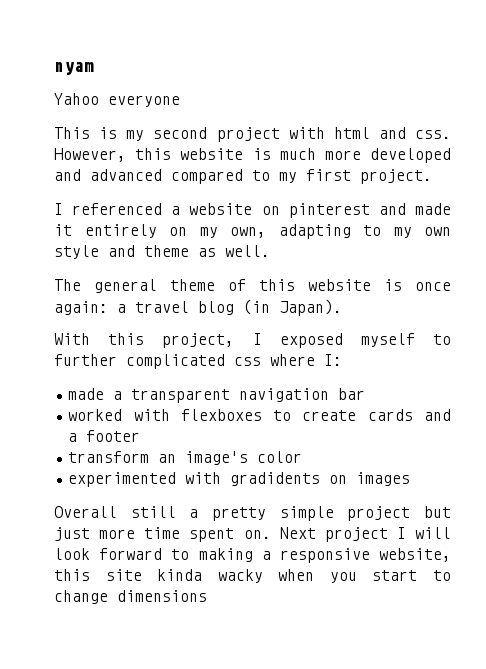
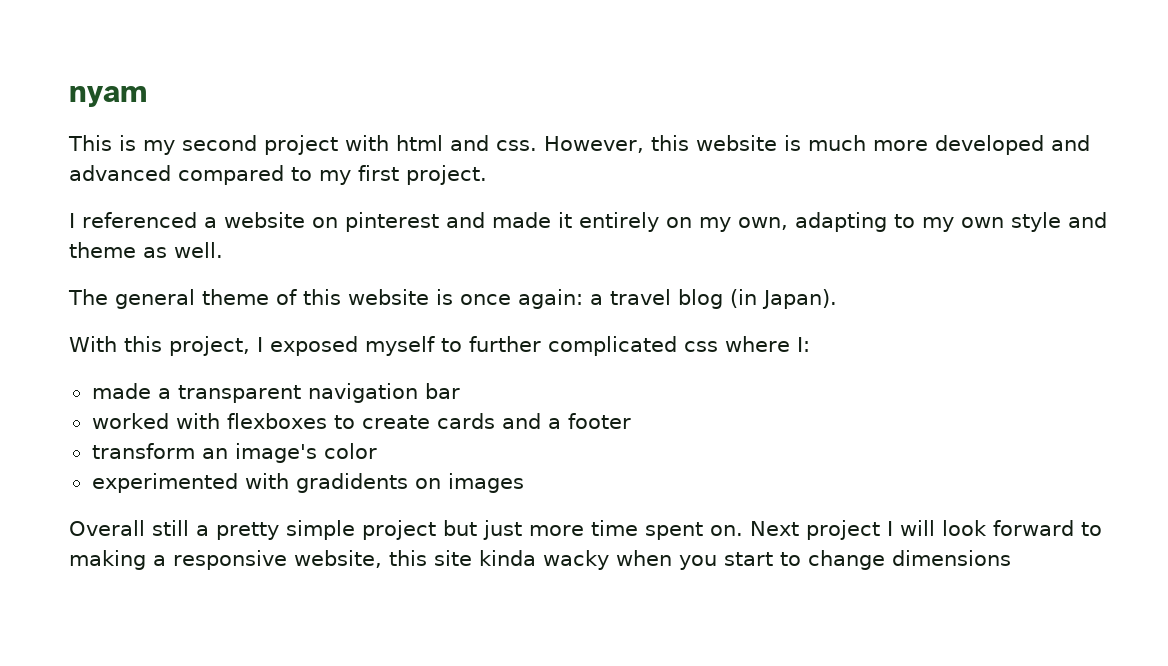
- Yahoo everyone

